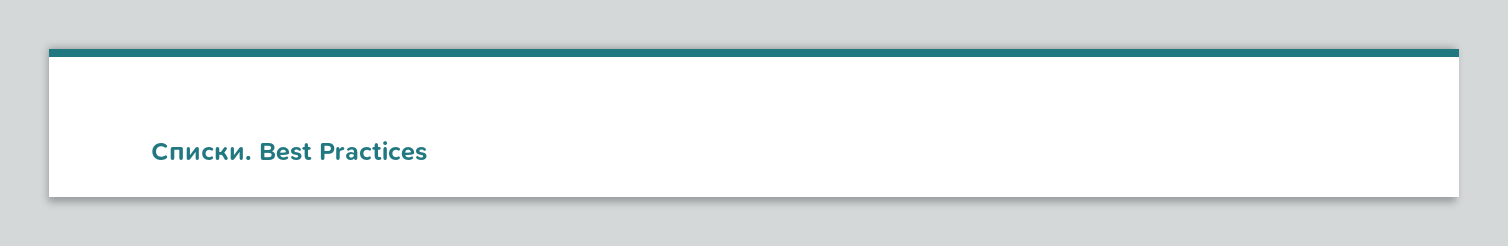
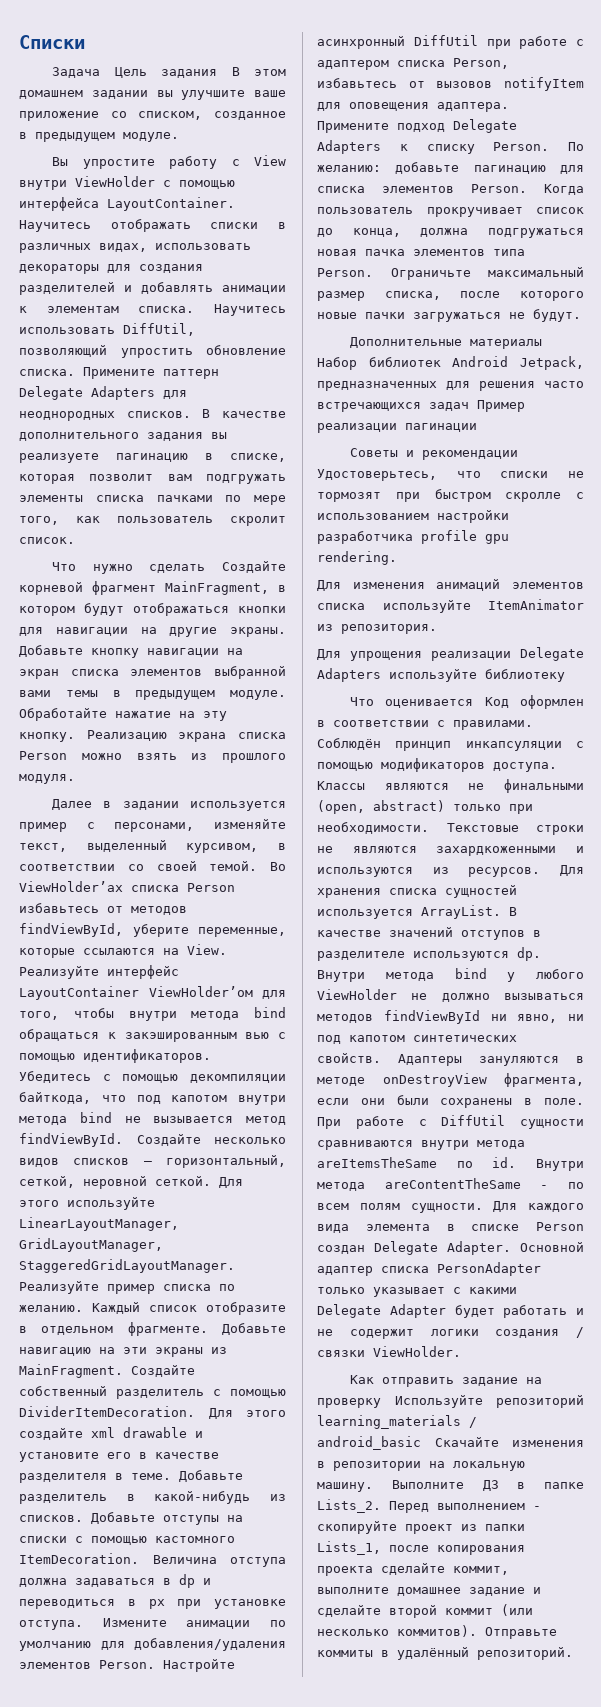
- Списки. Best Practices
+ Списки
+ Задача Цель задания В этом домашнем задании вы улучшите ваше приложение со списком, созданное в предыдущем модуле.
+ Вы упростите работу с View внутри ViewHolder с помощью интерфейса LayoutContainer. Научитесь отображать списки в различных видах, использовать декораторы для создания разделителей и добавлять анимации к элементам списка. Научитесь использовать DiffUtil, позволяющий упростить обновление списка. Примените паттерн Delegate Adapters для неоднородных списков. В качестве дополнительного задания вы реализуете пагинацию в списке, которая позволит вам подгружать элементы списка пачками по мере того, как пользователь скролит список.
+ Что нужно сделать Создайте корневой фрагмент MainFragment, в котором будут отображаться кнопки для навигации на другие экраны. Добавьте кнопку навигации на экран списка элементов выбранной вами темы в предыдущем модуле. Обработайте нажатие на эту кнопку. Реализацию экрана списка Person можно взять из прошлого модуля.
+ Далее в задании используется пример c персонами, изменяйте текст, выделенный курсивом, в соответствии со своей темой. Во ViewHolder’ах списка Person избавьтесь от методов findViewById, уберите переменные, которые ссылаются на View. Реализуйте интерфейс LayoutContainer ViewHolder’ом для того, чтобы внутри метода bind обращаться к закэшированным вью с помощью идентификаторов. Убедитесь с помощью декомпиляции байткода, что под капотом внутри метода bind не вызывается метод findViewById. Создайте несколько видов списков — горизонтальный, сеткой, неровной сеткой. Для этого используйте LinearLayoutManager, GridLayoutManager, StaggeredGridLayoutManager. Реализуйте пример списка по желанию. Каждый список отобразите в отдельном фрагменте. Добавьте навигацию на эти экраны из MainFragment. Создайте собственный разделитель с помощью DividerItemDecoration. Для этого создайте xml drawable и установите его в качестве разделителя в теме. Добавьте разделитель в какой-нибудь из списков. Добавьте отступы на списки с помощью кастомного ItemDecoration. Величина отступа должна задаваться в dp и переводиться в px при установке отступа. Измените анимации по умолчанию для добавления/удаления элементов Person. Настройте асинхронный DiffUtil при работе с адаптером списка Person, избавьтесь от вызовов notifyItem для оповещения адаптера. Примените подход Delegate Adapters к списку Person. По желанию: добавьте пагинацию для списка элементов Person. Когда пользователь прокручивает список до конца, должна подгружаться новая пачка элементов типа Person. Ограничьте максимальный размер списка, после которого новые пачки загружаться не будут.
+ Дополнительные материалы Набор библиотек Android Jetpack, предназначенных для решения часто встречающихся задач Пример реализации пагинации
+ Советы и рекомендации Удостоверьтесь, что списки не тормозят при быстром скролле с использованием настройки разработчика profile gpu rendering.
+ Для изменения анимаций элементов списка используйте ItemAnimator из репозитория.
+ Для упрощения реализации Delegate Adapters используйте библиотеку
+ Что оценивается Код оформлен в соответствии с правилами. Соблюдён принцип инкапсуляции с помощью модификаторов доступа. Классы являются не финальными (open, abstract) только при необходимости. Текстовые строки не являются захардкоженными и используются из ресурсов. Для хранения списка сущностей используется ArrayList. В качестве значений отступов в разделителе используются dp. Внутри метода bind у любого ViewHolder не должно вызываться методов findViewById ни явно, ни под капотом синтетических свойств. Адаптеры зануляются в методе onDestroyView фрагмента, если они были сохранены в поле. При работе с DiffUtil сущности сравниваются внутри метода areItemsTheSame по id. Внутри метода areContentTheSame - по всем полям сущности. Для каждого вида элемента в списке Person создан Delegate Adapter. Основной адаптер списка PersonAdapter только указывает с какими Delegate Adapter будет работать и не содержит логики создания / связки ViewHolder.
+ Как отправить задание на проверку Используйте репозиторий learning_materials / android_basic Скачайте изменения в репозитории на локальную машину. Выполните ДЗ в папке Lists_2. Перед выполнением - скопируйте проект из папки Lists_1, после копирования проекта сделайте коммит, выполните домашнее задание и сделайте второй коммит (или несколько коммитов). Отправьте коммиты в удалённый репозиторий.

